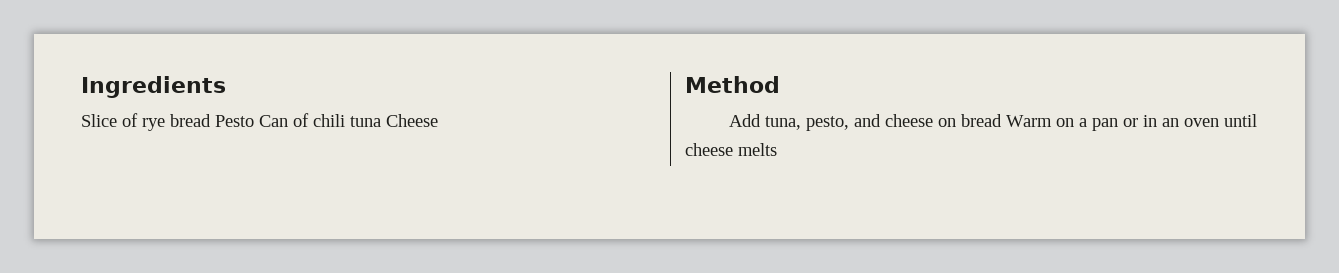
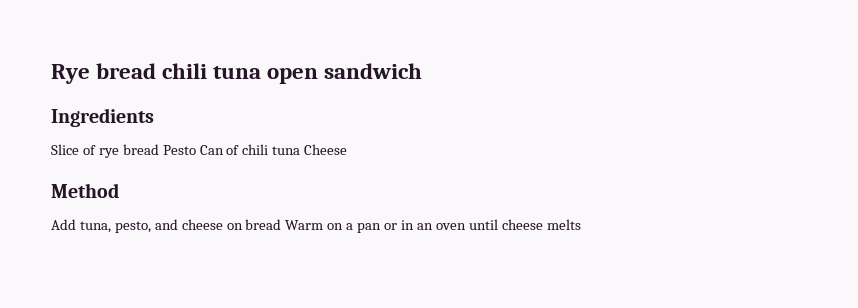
+ Rye bread chili tuna open sandwich

